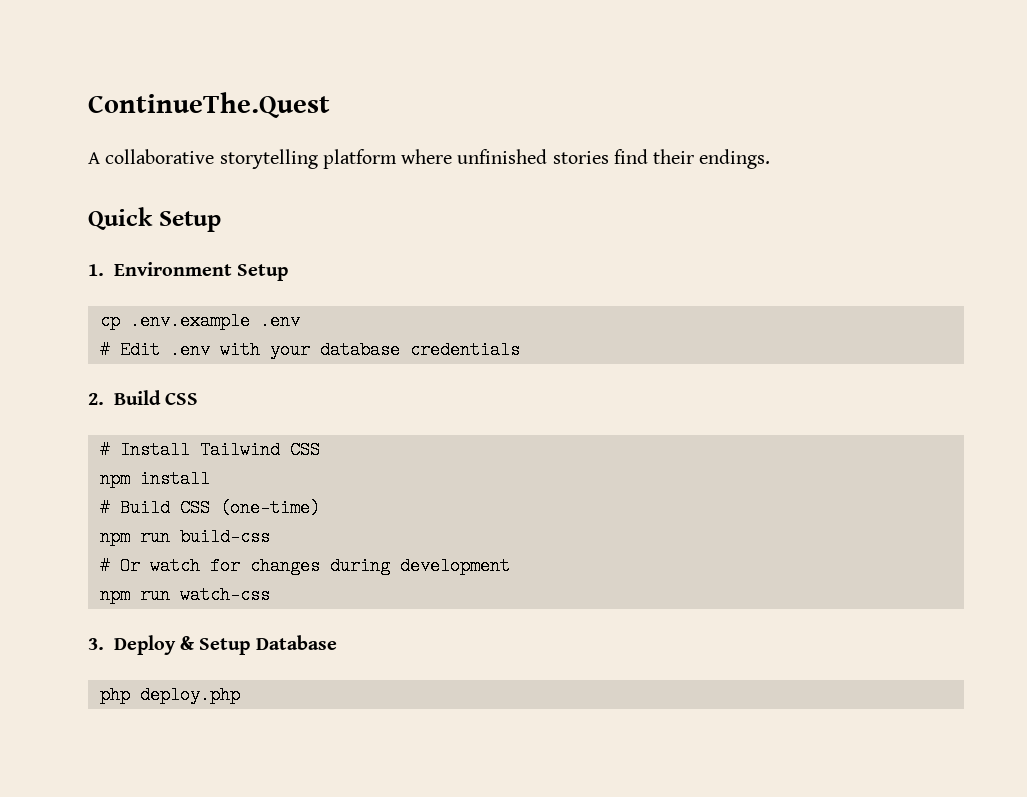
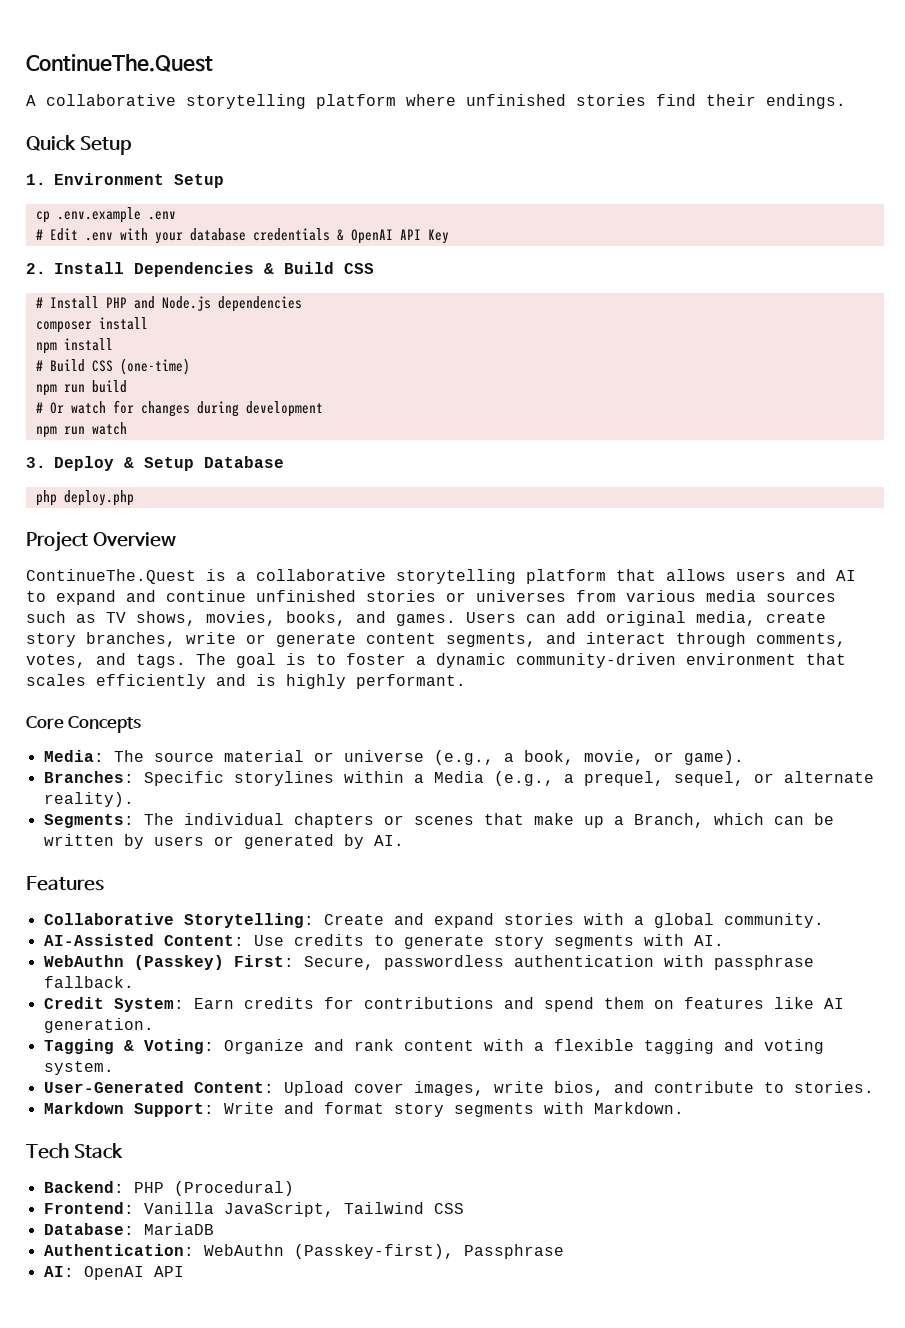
- # Edit .env with your database credentials
- 2. Build CSS
- # Install Tailwind CSS
+ # Edit .env with your database credentials & OpenAI API Key
+ 2. Install Dependencies & Build CSS
+ # Install PHP and Node.js dependencies
+ composer install
- npm run build-css
+ npm run build
- npm run watch-css
+ npm run watch
+ Project Overview
+ ContinueThe.Quest is a collaborative storytelling platform that allows users and AI to expand and continue unfinished stories or universes from various media sources such as TV shows, movies, books, and games. Users can add original media, create story branches, write or generate content segments, and interact through comments, votes, and tags. The goal is to foster a dynamic community-driven environment that scales efficiently and is highly performant.
+ Core Concepts
+ Media: The source material or universe (e.g., a book, movie, or game).
+ Branches: Specific storylines within a Media (e.g., a prequel, sequel, or alternate reality).
+ Segments: The individual chapters or scenes that make up a Branch, which can be written by users or generated by AI.
+ Features
+ Collaborative Storytelling: Create and expand stories with a global community.
+ AI-Assisted Content: Use credits to generate story segments with AI.
+ WebAuthn (Passkey) First: Secure, passwordless authentication with passphrase fallback.
+ Credit System: Earn credits for contributions and spend them on features like AI generation.
+ Tagging & Voting: Organize and rank content with a flexible tagging and voting system.
+ User-Generated Content: Upload cover images, write bios, and contribute to stories.
+ Markdown Support: Write and format story segments with Markdown.
+ Tech Stack
+ Backend: PHP (Procedural)
+ Frontend: Vanilla JavaScript, Tailwind CSS
+ Database: MariaDB
+ Authentication: WebAuthn (Passkey-first), Passphrase
+ AI: OpenAI API

